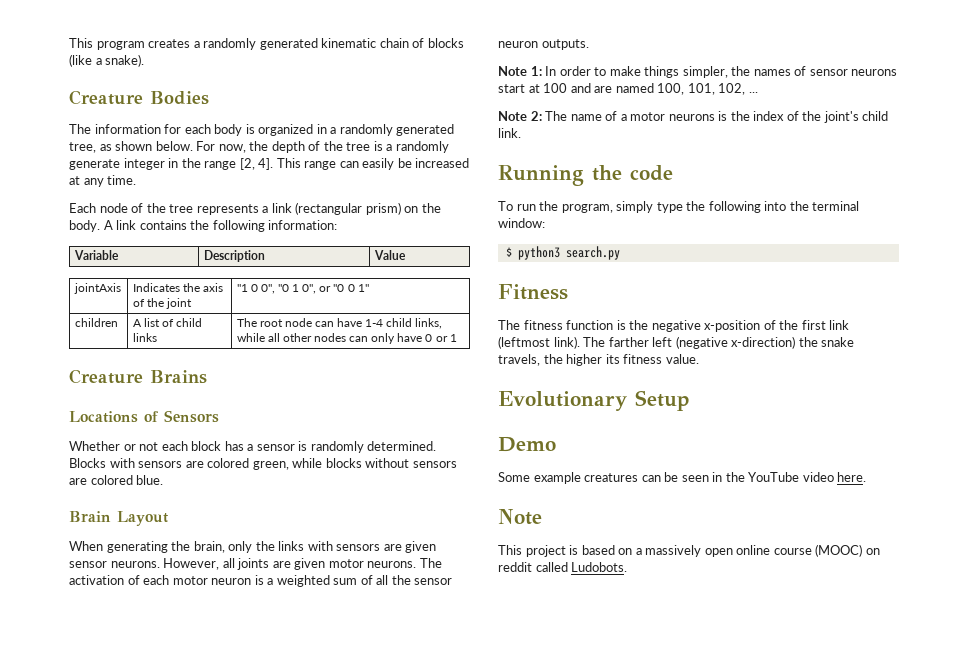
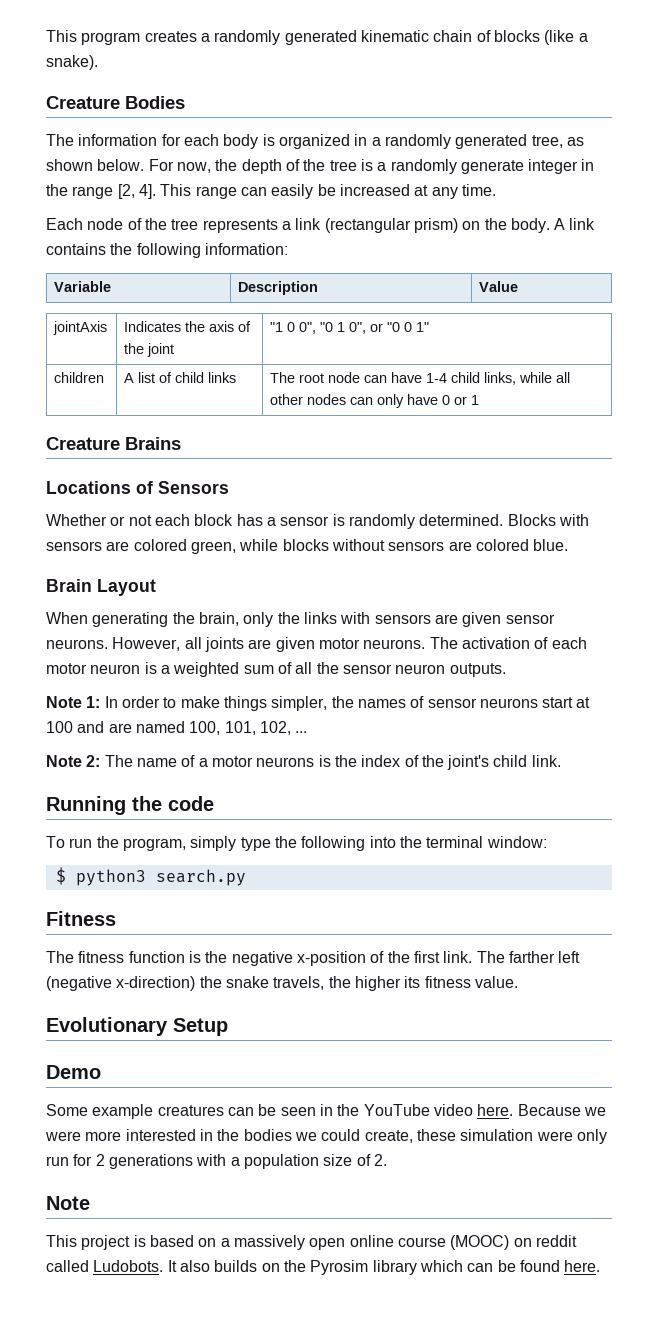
- The fitness function is the negative x-position of the first link (leftmost link).
+ The fitness function is the negative x-position of the first link.
+ Because we were more interested in the bodies we could create, these simulation were only run for 2 generations with a population size of 2.
+ It also builds on the Pyrosim library which can be found here.

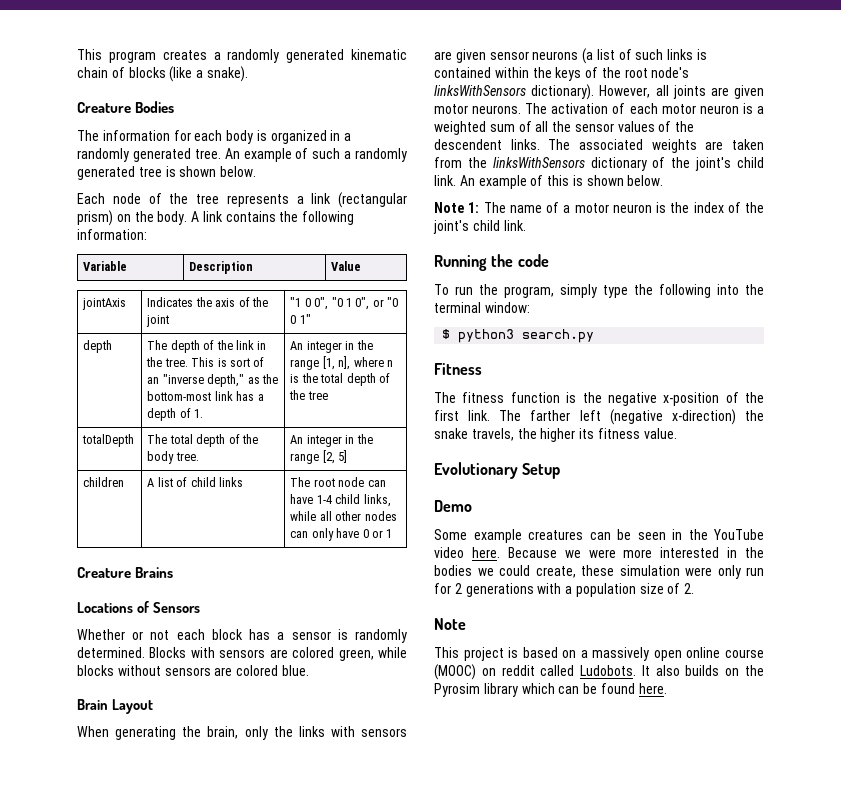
- The information for each body is organized in a randomly generated tree, as shown below. For now, the depth of the tree is a randomly generate integer in the range [2, 4]. This range can easily be increased at any time.
+ The information for each body is organized in a randomly generated tree. An example of such a randomly generated tree is shown below.
+ depth | The depth of the link in the tree. This is sort of an "inverse depth," as the bottom-most link has a depth of 1. | An integer in the range [1, n], where n is the total depth of the tree
+ totalDepth | The total depth of the body tree. | An integer in the range [2, 5]
- When generating the brain, only the links with sensors are given sensor neurons.
+ When generating the brain, only the links with sensors are given sensor neurons (a list of such links is contained within the keys of the root node's linksWithSensors dictionary).
- The activation of each motor neuron is a weighted sum of all the sensor neuron outputs.
- Note 1: In order to make things simpler, the names of sensor neurons start at 100 and are named 100, 101, 102, ...
- Note 2: The name of a motor neurons is the index of the joint's child link.
+ The activation of each motor neuron is a weighted sum of all the sensor values of the descendent links. The associated weights are taken from the linksWithSensors dictionary of the joint's child link. An example of this is shown below.
+ Note 1: The name of a motor neuron is the index of the joint's child link.

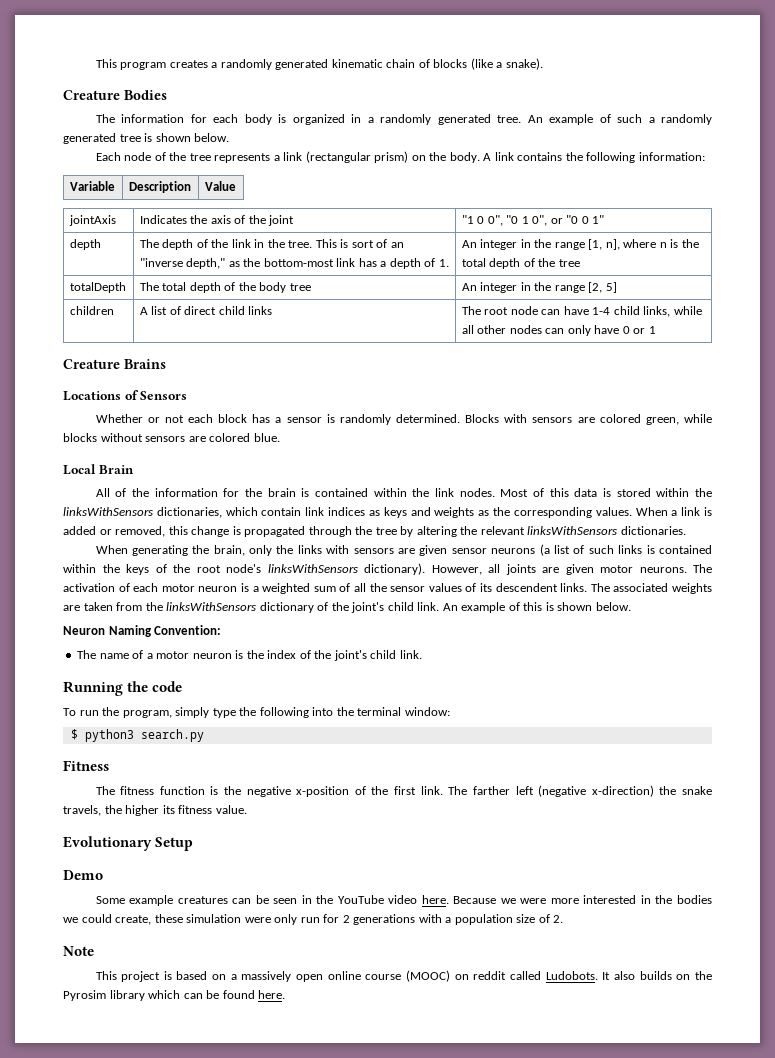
- totalDepth | The total depth of the body tree. | An integer in the range [2, 5]
+ totalDepth | The total depth of the body tree | An integer in the range [2, 5]
- children | A list of child links | The root node can have 1-4 child links, while all other nodes can only have 0 or 1
+ children | A list of direct child links | The root node can have 1-4 child links, while all other nodes can only have 0 or 1
- Brain Layout
+ Local Brain
+ All of the information for the brain is contained within the link nodes. Most of this data is stored within the linksWithSensors dictionaries, which contain link indices as keys and weights as the corresponding values. When a link is added or removed, this change is propagated through the tree by altering the relevant linksWithSensors dictionaries.
- The activation of each motor neuron is a weighted sum of all the sensor values of the descendent links.
+ The activation of each motor neuron is a weighted sum of all the sensor values of its descendent links.
- Note 1: The name of a motor neuron is the index of the joint's child link.
+ Neuron Naming Convention:
+ The name of a motor neuron is the index of the joint's child link.

